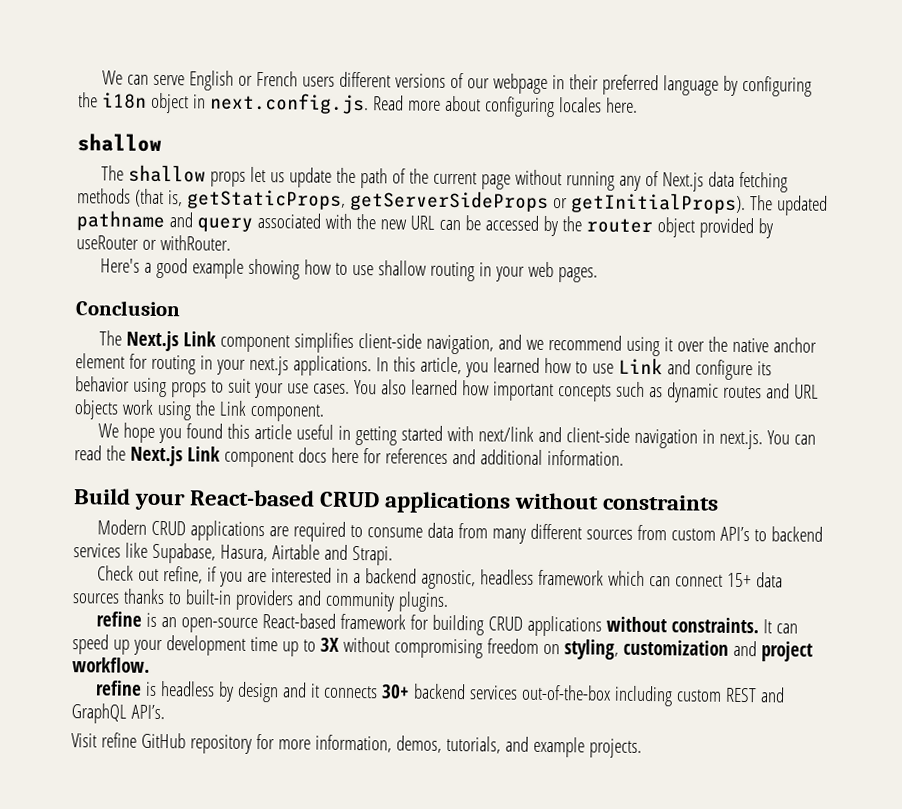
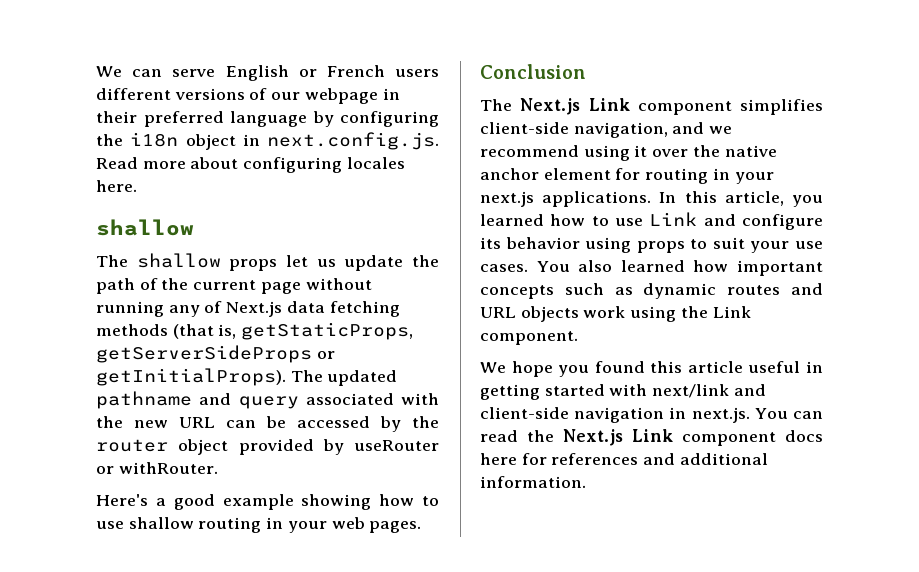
- Build your React-based CRUD applications without constraints
- Modern CRUD applications are required to consume data from many different sources from custom API’s to backend services like Supabase, Hasura, Airtable and Strapi.
- Check out refine, if you are interested in a backend agnostic, headless framework which can connect 15+ data sources thanks to built-in providers and community plugins.
- refine is an open-source React-based framework for building CRUD applications without constraints. It can speed up your development time up to 3X without compromising freedom on styling, customization and project workflow.
- refine is headless by design and it connects 30+ backend services out-of-the-box including custom REST and GraphQL API’s.
- Visit refine GitHub repository for more information, demos, tutorials, and example projects.

